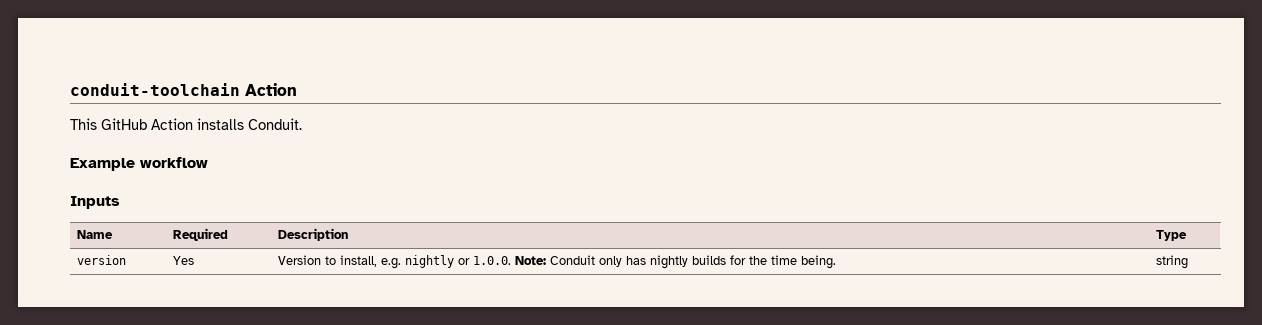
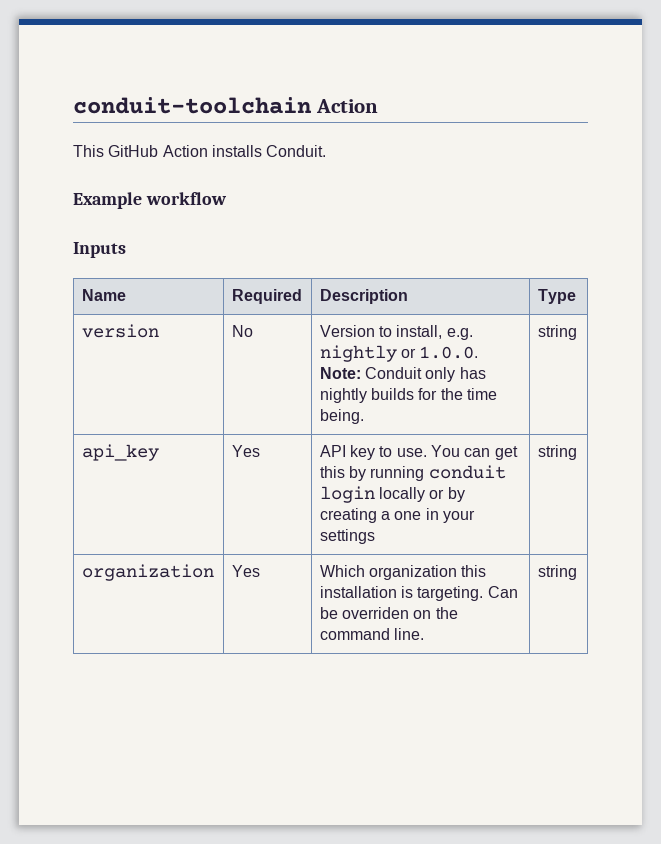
- version | Yes | Version to install, e.g. nightly or 1.0.0. Note: Conduit only has nightly builds for the time being. | string
+ version | No | Version to install, e.g. nightly or 1.0.0. Note: Conduit only has nightly builds for the time being. | string
+ api_key | Yes | API key to use. You can get this by running conduit login locally or by creating a one in your settings | string
+ organization | Yes | Which organization this installation is targeting. Can be overriden on the command line. | string

